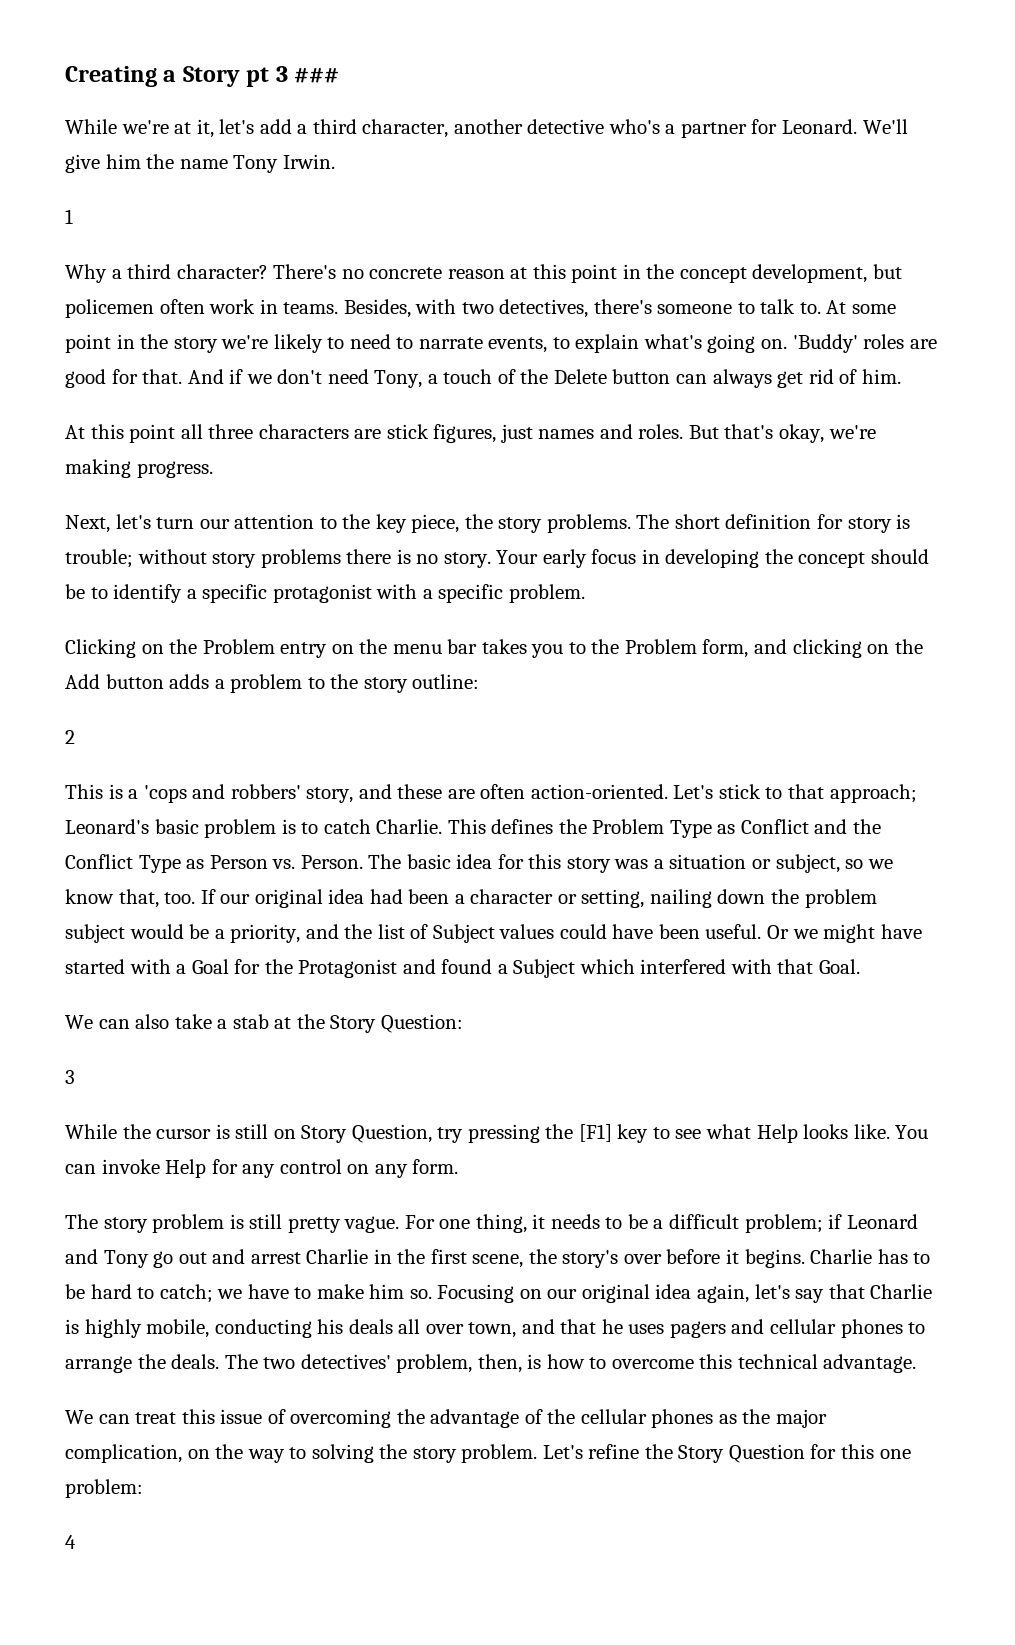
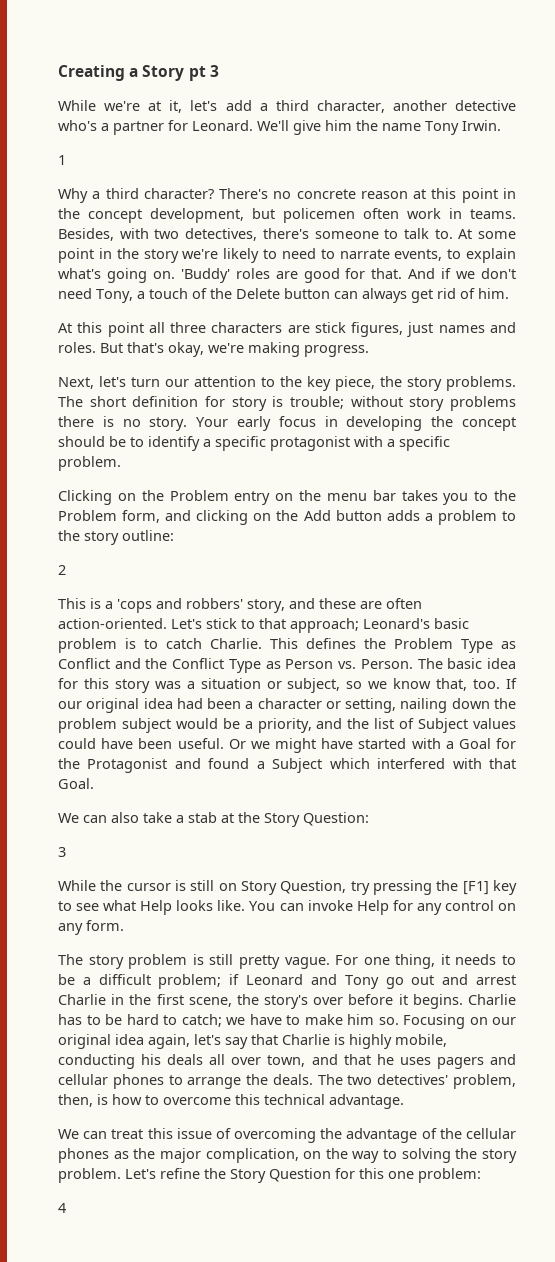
- Creating a Story pt 3 ###
+ Creating a Story pt 3

